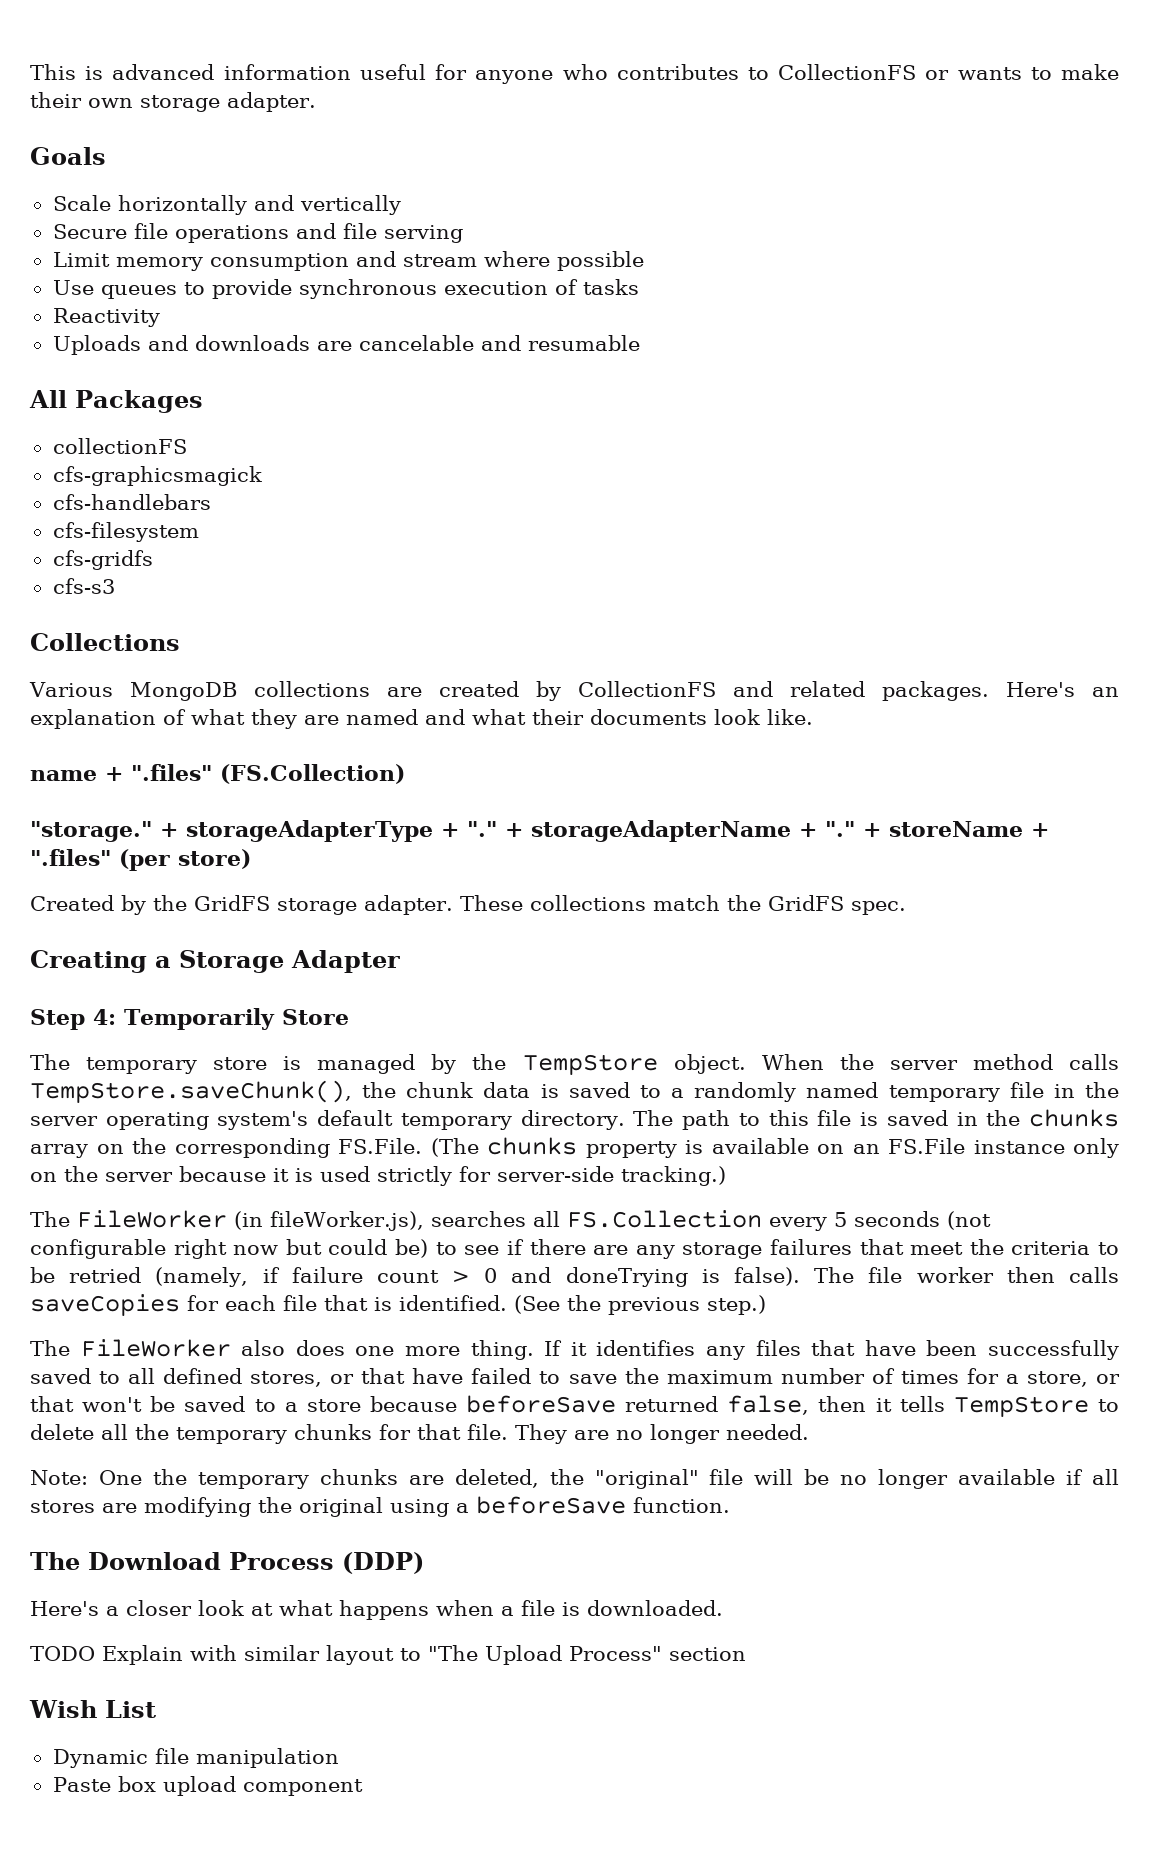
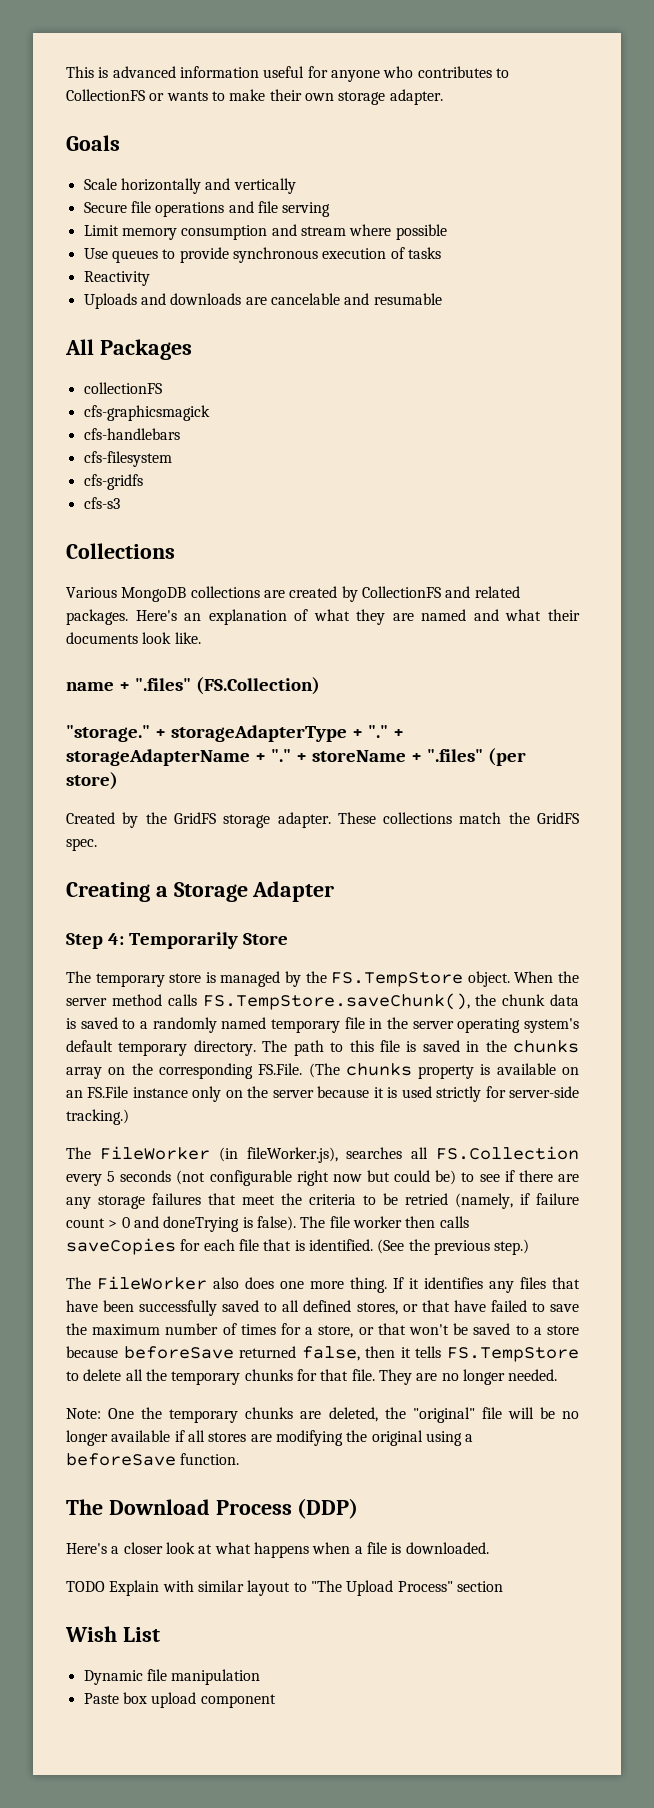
- The temporary store is managed by the TempStore object.
+ The temporary store is managed by the FS.TempStore object.
- When the server method calls TempStore.saveChunk(), the chunk data is saved to a randomly named temporary file in the server operating system's default temporary directory.
+ When the server method calls FS.TempStore.saveChunk(), the chunk data is saved to a randomly named temporary file in the server operating system's default temporary directory.
- If it identifies any files that have been successfully saved to all defined stores, or that have failed to save the maximum number of times for a store, or that won't be saved to a store because beforeSave returned false, then it tells TempStore to delete all the temporary chunks for that file.
+ If it identifies any files that have been successfully saved to all defined stores, or that have failed to save the maximum number of times for a store, or that won't be saved to a store because beforeSave returned false, then it tells FS.TempStore to delete all the temporary chunks for that file.

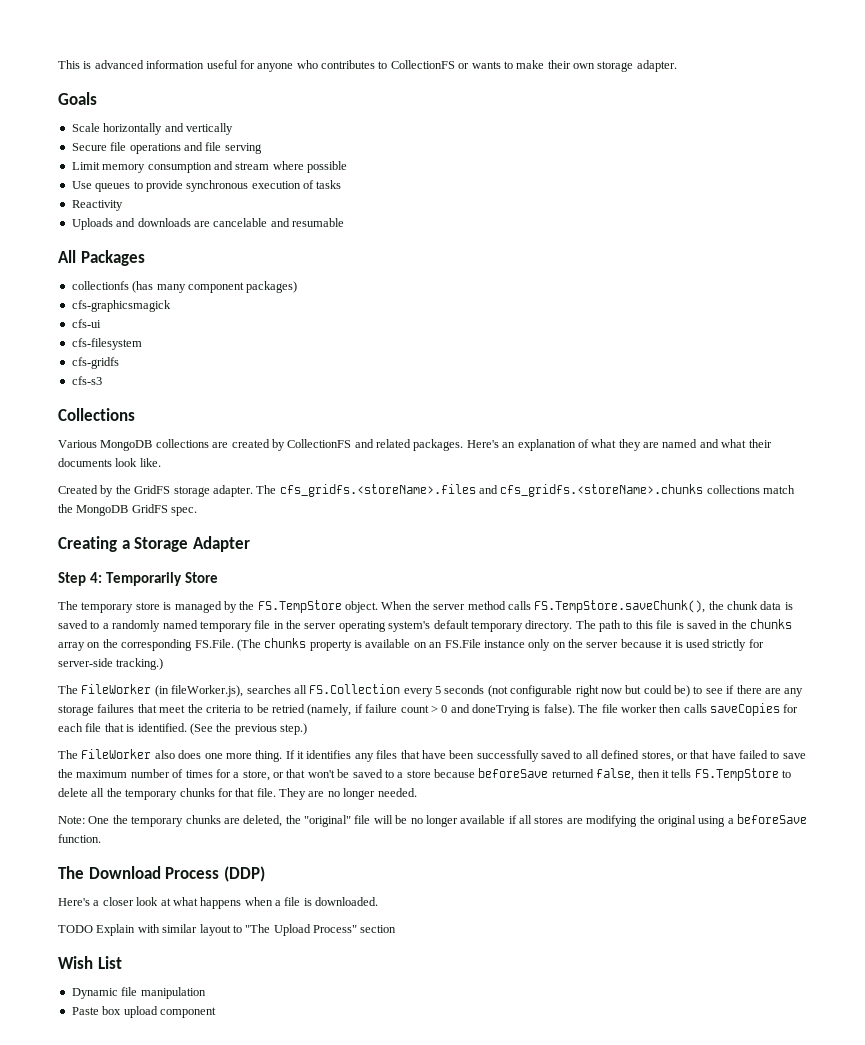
- collectionFS
+ collectionfs (has many component packages)
- cfs-handlebars
+ cfs-ui
- name + ".files" (FS.Collection)
- "storage." + storageAdapterType + "." + storageAdapterName + "." + storeName + ".files" (per store)
- These collections match the GridFS spec.
+ The cfs_gridfs.<storeName>.files and cfs_gridfs.<storeName>.chunks collections match the MongoDB GridFS spec.

